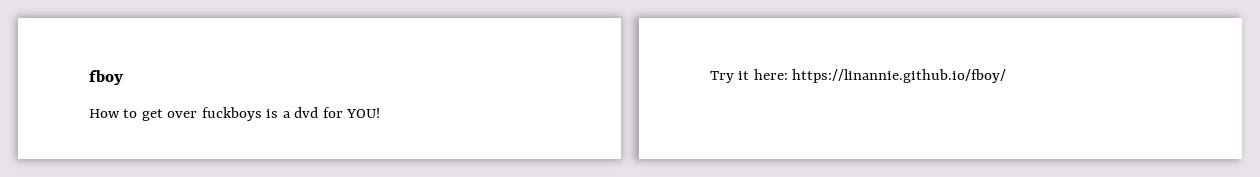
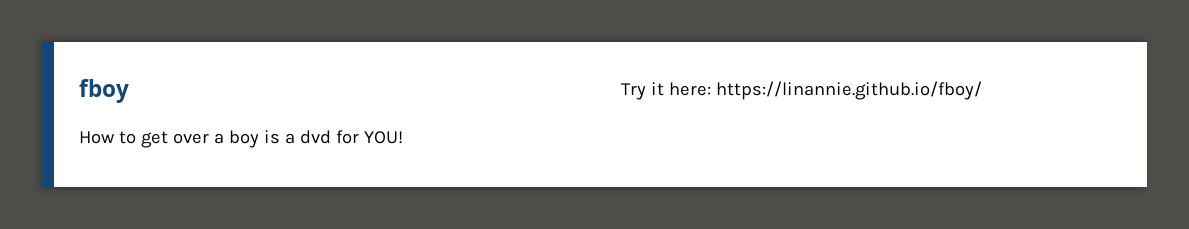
- How to get over fuckboys is a dvd for YOU!
+ How to get over a boy is a dvd for YOU!

